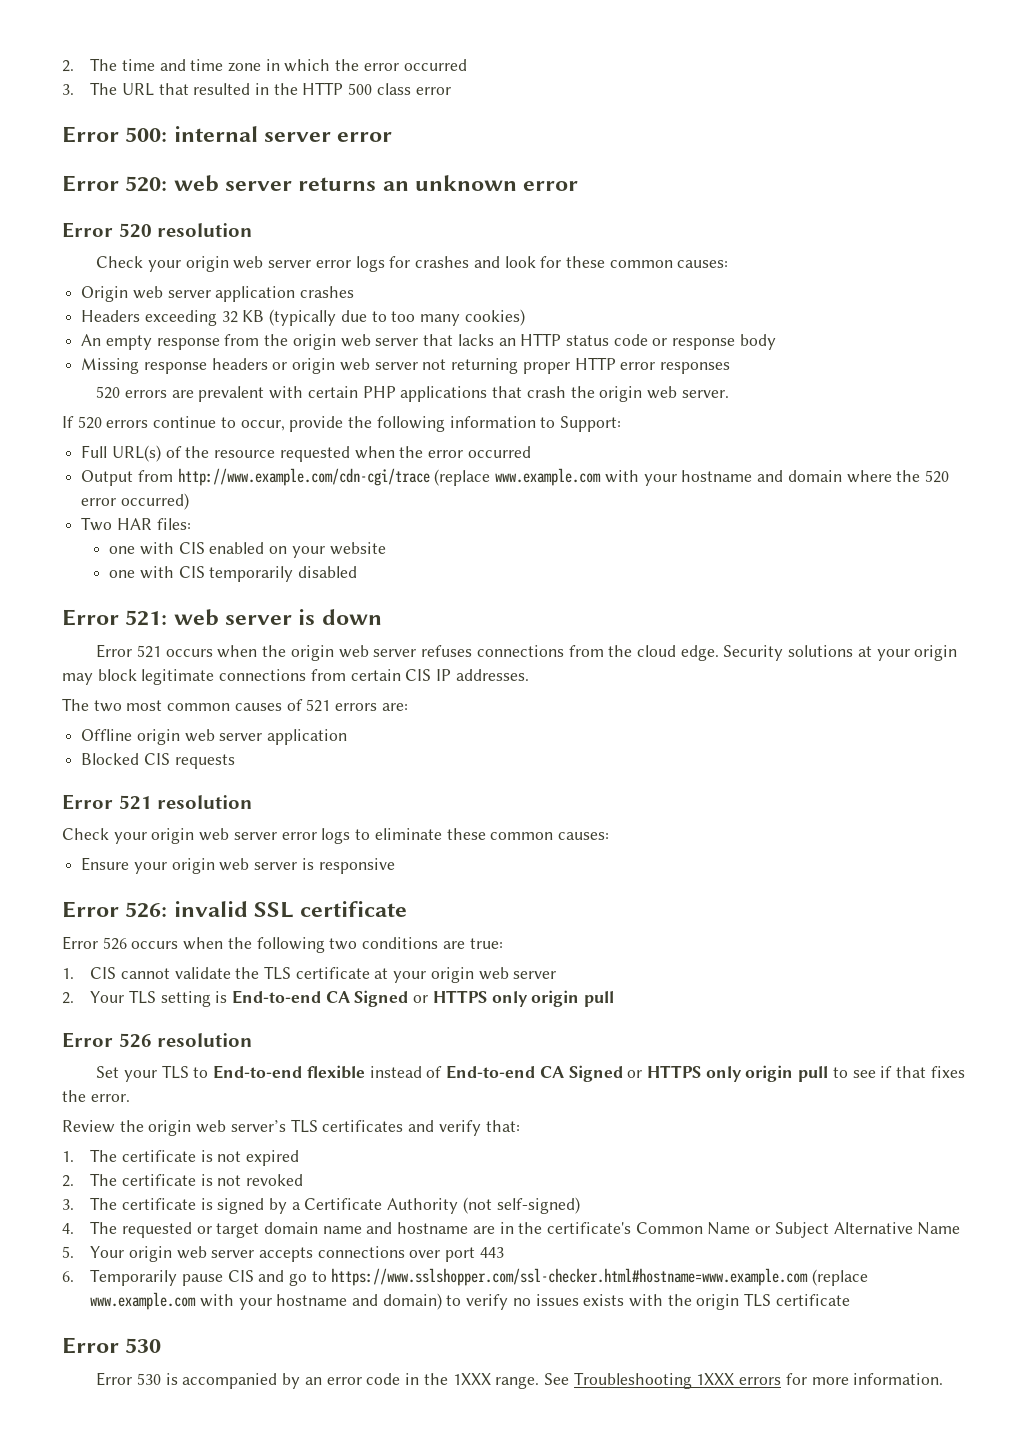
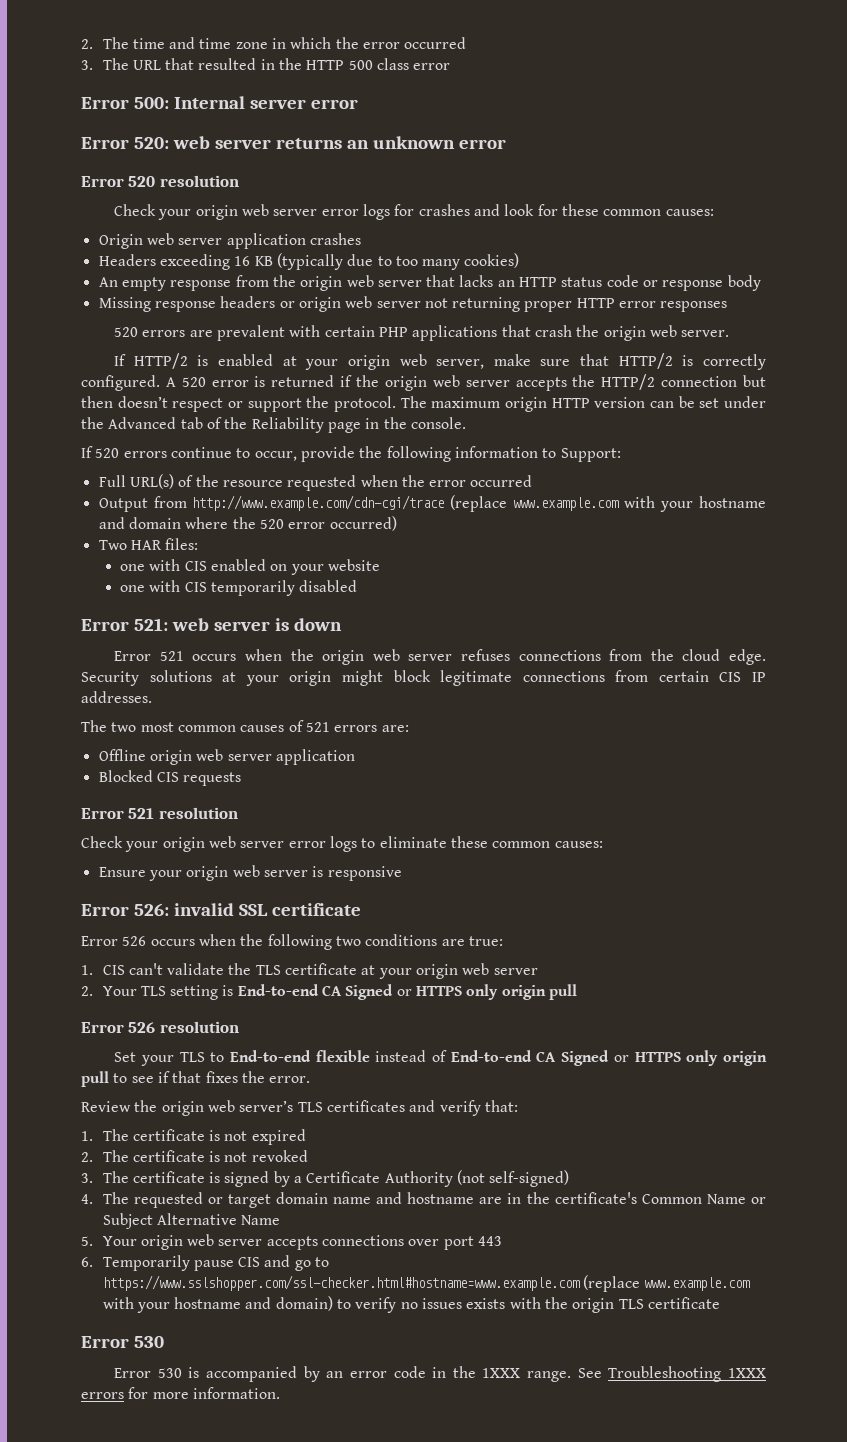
- Error 500: internal server error
+ Error 500: Internal server error
- Headers exceeding 32 KB (typically due to too many cookies)
+ Headers exceeding 16 KB (typically due to too many cookies)
+ If HTTP/2 is enabled at your origin web server, make sure that HTTP/2 is correctly configured. A 520 error is returned if the origin web server accepts the HTTP/2 connection but then doesn’t respect or support the protocol. The maximum origin HTTP version can be set under the Advanced tab of the Reliability page in the console.
- Security solutions at your origin may block legitimate connections from certain CIS IP addresses.
+ Security solutions at your origin might block legitimate connections from certain CIS IP addresses.
- 1. CIS cannot validate the TLS certificate at your origin web server
+ 1. CIS can't validate the TLS certificate at your origin web server

